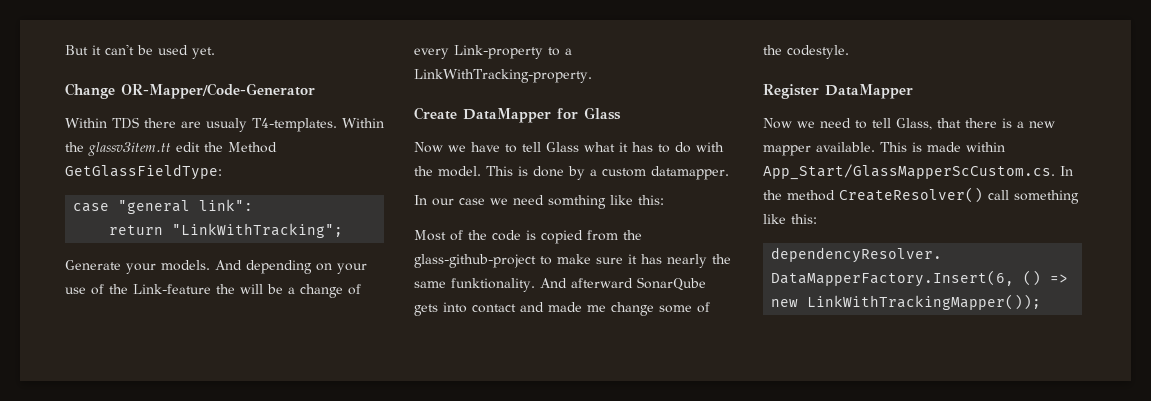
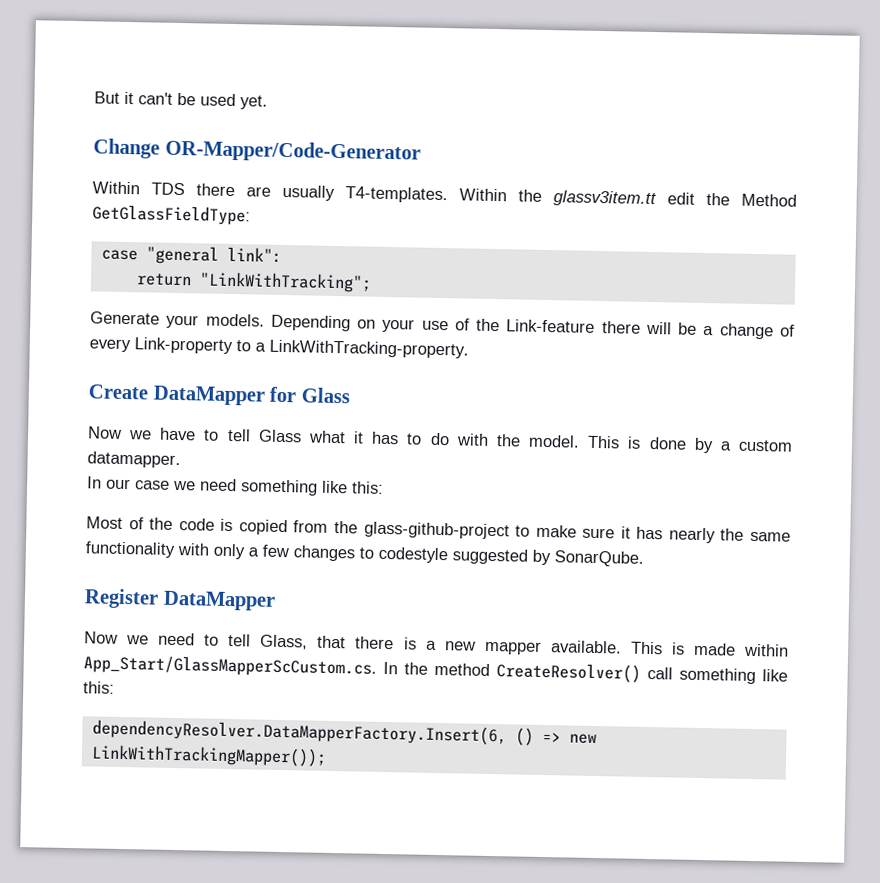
- Within TDS there are usualy T4-templates.
+ Within TDS there are usually T4-templates.
- And depending on your use of the Link-feature the will be a change of every Link-property to a LinkWithTracking-property.
+ Depending on your use of the Link-feature there will be a change of every Link-property to a LinkWithTracking-property.
- In our case we need somthing like this:
+ In our case we need something like this:
- Most of the code is copied from the glass-github-project to make sure it has nearly the same funktionality. And afterward SonarQube gets into contact and made me change some of the codestyle.
+ Most of the code is copied from the glass-github-project to make sure it has nearly the same functionality with only a few changes to codestyle suggested by SonarQube.

